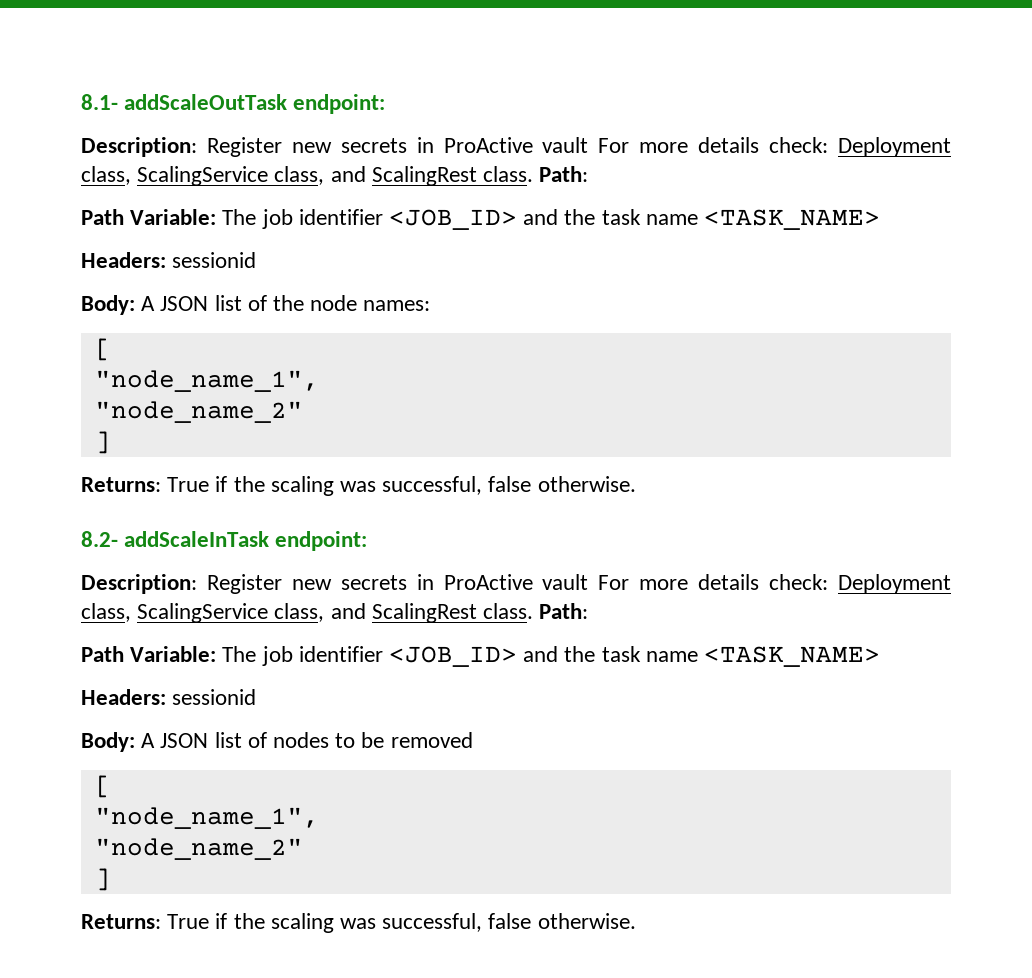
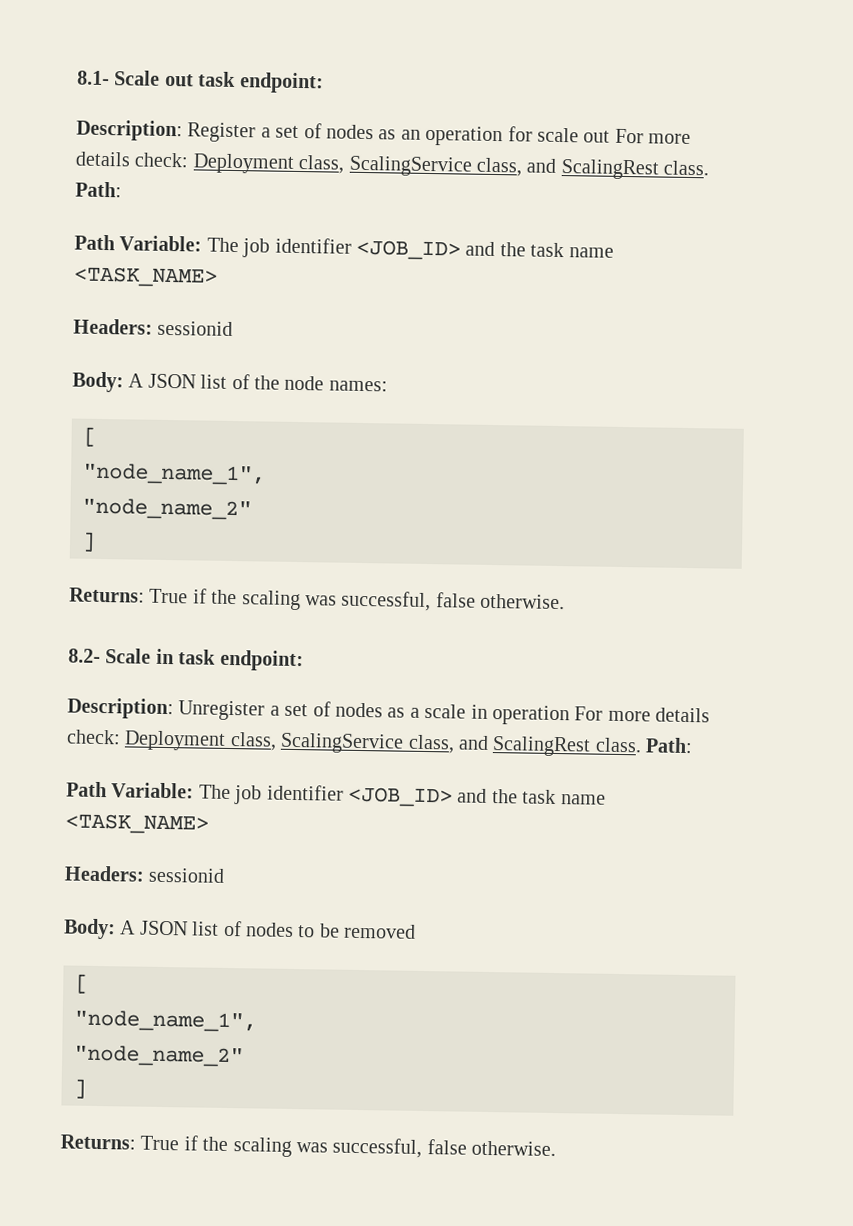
- 8.1- addScaleOutTask endpoint:
- Description: Register new secrets in ProActive vault For more details check: Deployment class, ScalingService class, and ScalingRest class.
+ 8.1- Scale out task endpoint:
+ Description: Register a set of nodes as an operation for scale out For more details check: Deployment class, ScalingService class, and ScalingRest class.
- 8.2- addScaleInTask endpoint:
- Description: Register new secrets in ProActive vault For more details check: Deployment class, ScalingService class, and ScalingRest class.
+ 8.2- Scale in task endpoint:
+ Description: Unregister a set of nodes as a scale in operation For more details check: Deployment class, ScalingService class, and ScalingRest class.

